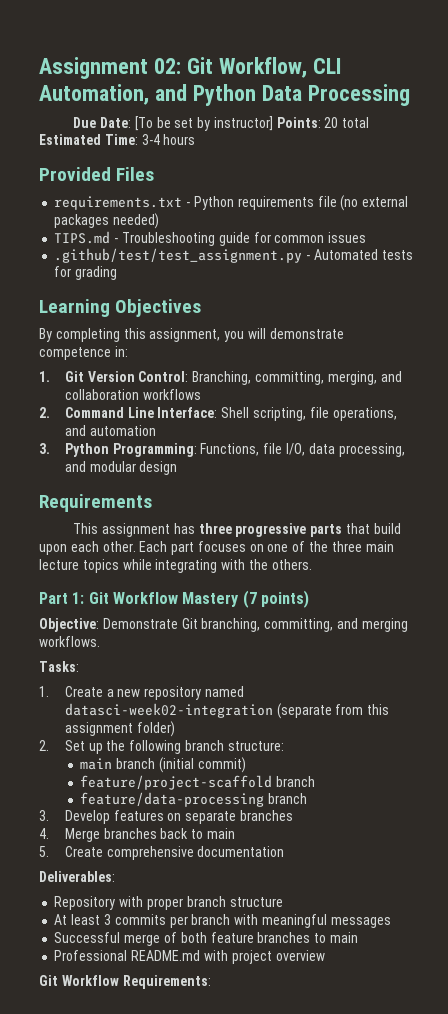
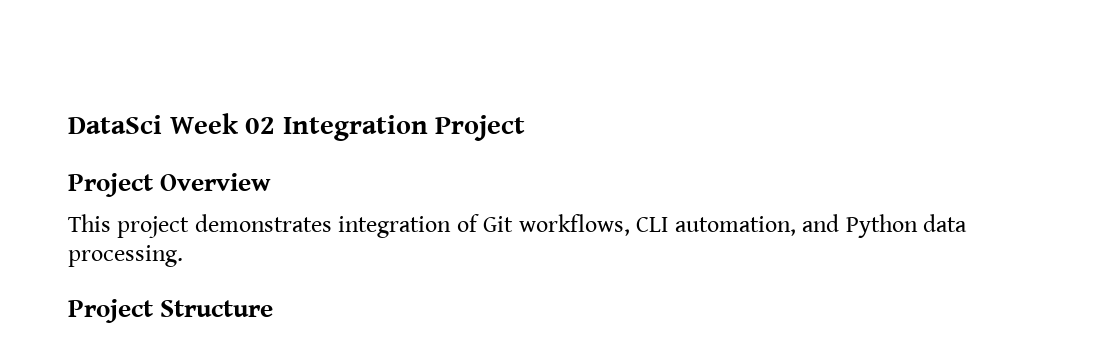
- Assignment 02: Git Workflow, CLI Automation, and Python Data Processing
- Due Date: [To be set by instructor] Points: 20 total Estimated Time: 3-4 hours
- Provided Files
- requirements.txt - Python requirements file (no external packages needed)
- TIPS.md - Troubleshooting guide for common issues
- .github/test/test_assignment.py - Automated tests for grading
- Learning Objectives
- By completing this assignment, you will demonstrate competence in:
- 1. Git Version Control: Branching, committing, merging, and collaboration workflows
- 2. Command Line Interface: Shell scripting, file operations, and automation
- 3. Python Programming: Functions, file I/O, data processing, and modular design
- Requirements
- This assignment has three progressive parts that build upon each other. Each part focuses on one of the three main lecture topics while integrating with the others.
- Part 1: Git Workflow Mastery (7 points)
- Objective: Demonstrate Git branching, committing, and merging workflows.
- Tasks:
- 1. Create a new repository named datasci-week02-integration (separate from this assignment folder)
- 2. Set up the following branch structure:
- main branch (initial commit)
- feature/project-scaffold branch
- feature/data-processing branch
- 3. Develop features on separate branches
- 4. Merge branches back to main
- 5. Create comprehensive documentation
- Deliverables:
- Repository with proper branch structure
- At least 3 commits per branch with meaningful messages
- Successful merge of both feature branches to main
- Professional README.md with project overview
- Git Workflow Requirements:
+ DataSci Week 02 Integration Project
+ Project Overview
+ This project demonstrates integration of Git workflows, CLI automation, and Python data processing.
+ Project Structure

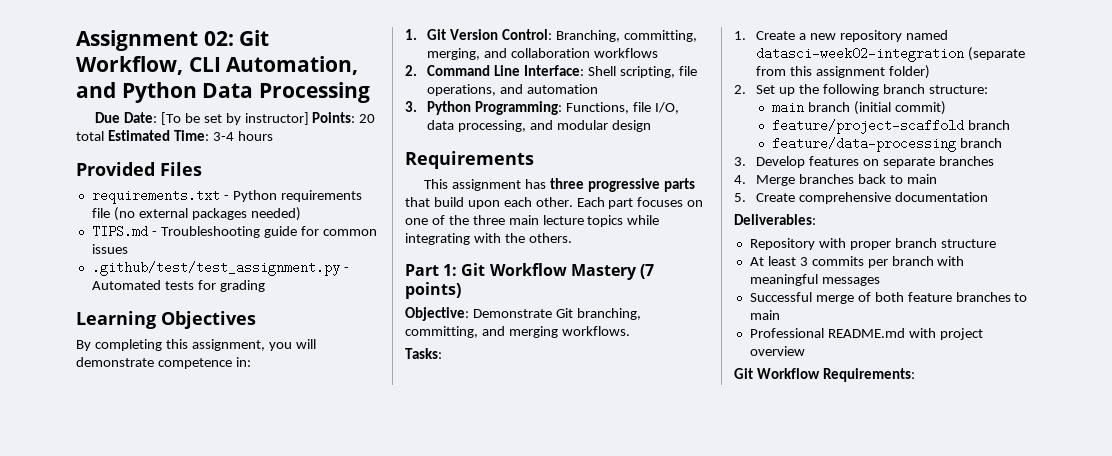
- DataSci Week 02 Integration Project
- Project Overview
- This project demonstrates integration of Git workflows, CLI automation, and Python data processing.
- Project Structure
+ Assignment 02: Git Workflow, CLI Automation, and Python Data Processing
+ Due Date: [To be set by instructor] Points: 20 total Estimated Time: 3-4 hours
+ Provided Files
+ requirements.txt - Python requirements file (no external packages needed)
+ TIPS.md - Troubleshooting guide for common issues
+ .github/test/test_assignment.py - Automated tests for grading
+ Learning Objectives
+ By completing this assignment, you will demonstrate competence in:
+ 1. Git Version Control: Branching, committing, merging, and collaboration workflows
+ 2. Command Line Interface: Shell scripting, file operations, and automation
+ 3. Python Programming: Functions, file I/O, data processing, and modular design
+ Requirements
+ This assignment has three progressive parts that build upon each other. Each part focuses on one of the three main lecture topics while integrating with the others.
+ Part 1: Git Workflow Mastery (7 points)
+ Objective: Demonstrate Git branching, committing, and merging workflows.
+ Tasks:
+ 1. Create a new repository named datasci-week02-integration (separate from this assignment folder)
+ 2. Set up the following branch structure:
+ main branch (initial commit)
+ feature/project-scaffold branch
+ feature/data-processing branch
+ 3. Develop features on separate branches
+ 4. Merge branches back to main
+ 5. Create comprehensive documentation
+ Deliverables:
+ Repository with proper branch structure
+ At least 3 commits per branch with meaningful messages
+ Successful merge of both feature branches to main
+ Professional README.md with project overview
+ Git Workflow Requirements:

